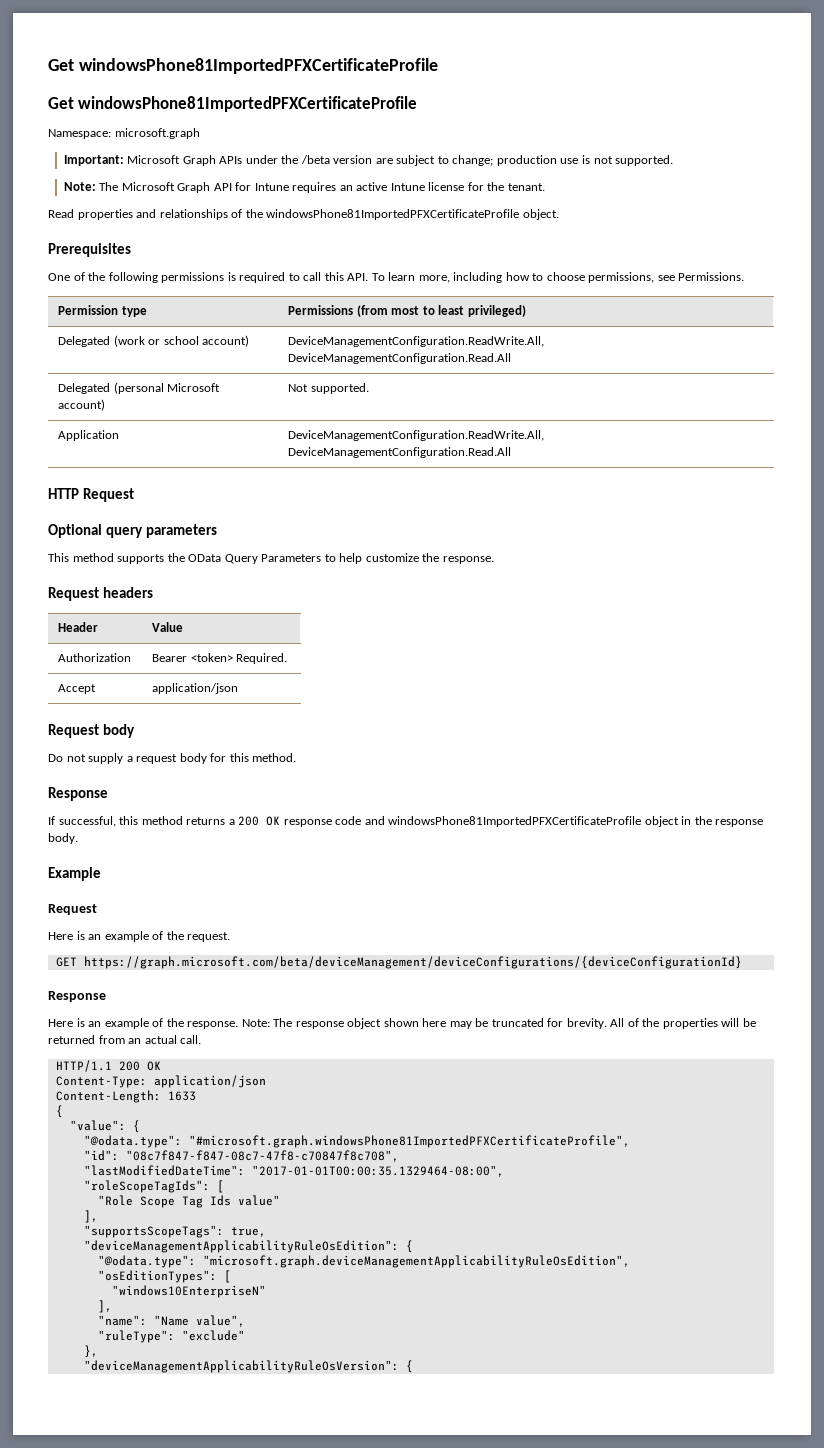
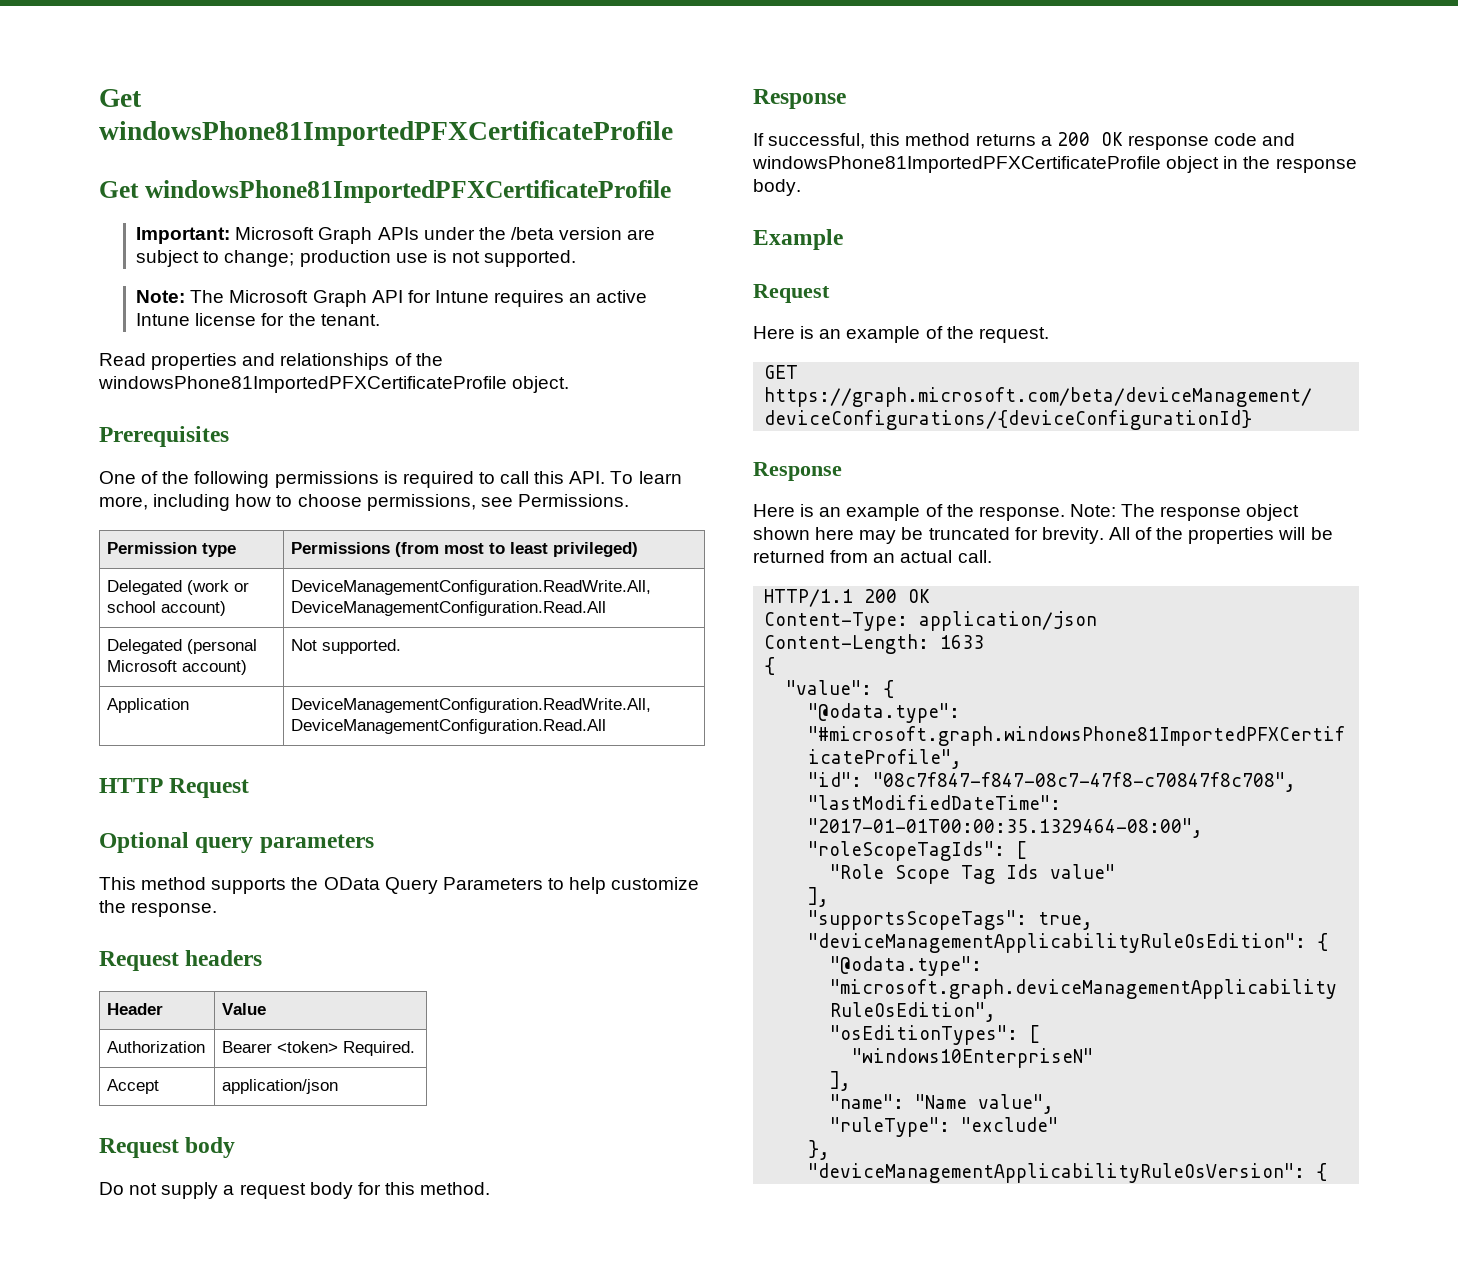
- Namespace: microsoft.graph

